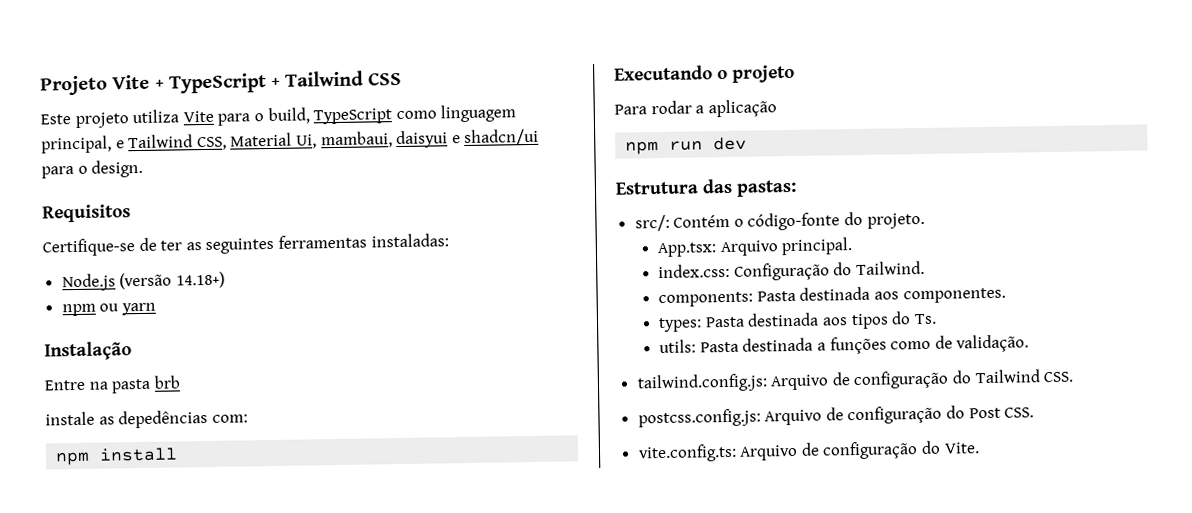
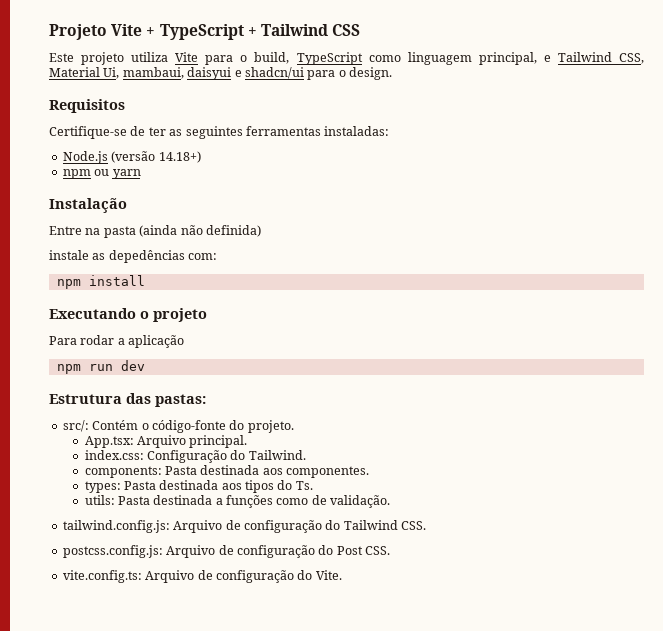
- Entre na pasta brb
+ Entre na pasta (ainda não definida)

